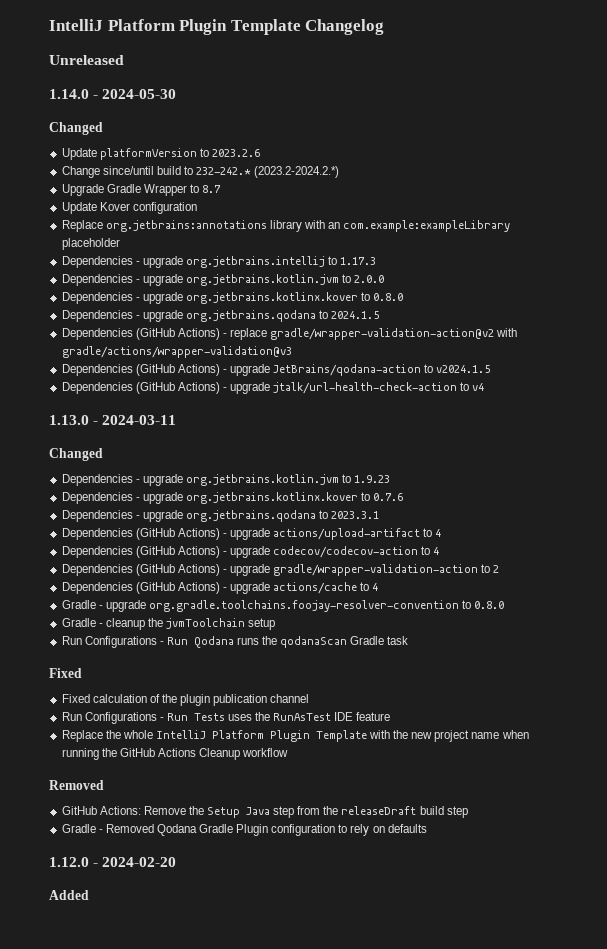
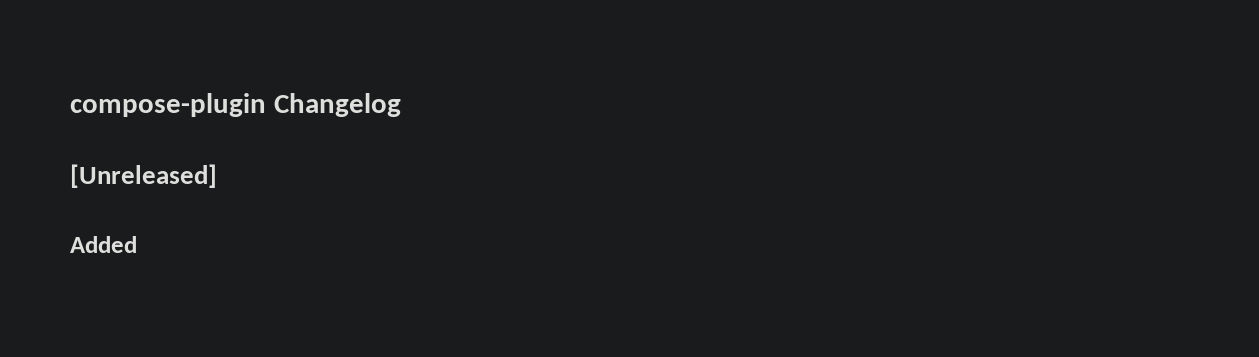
- IntelliJ Platform Plugin Template Changelog
- Unreleased
- 1.14.0 - 2024-05-30
- Changed
- Update platformVersion to 2023.2.6
- Change since/until build to 232-242.* (2023.2-2024.2.*)
- Upgrade Gradle Wrapper to 8.7
- Update Kover configuration
- Replace org.jetbrains:annotations library with an com.example:exampleLibrary placeholder
- Dependencies - upgrade org.jetbrains.intellij to 1.17.3
- Dependencies - upgrade org.jetbrains.kotlin.jvm to 2.0.0
- Dependencies - upgrade org.jetbrains.kotlinx.kover to 0.8.0
- Dependencies - upgrade org.jetbrains.qodana to 2024.1.5
- Dependencies (GitHub Actions) - replace gradle/wrapper-validation-action@v2 with gradle/actions/wrapper-validation@v3
- Dependencies (GitHub Actions) - upgrade JetBrains/qodana-action to v2024.1.5
- Dependencies (GitHub Actions) - upgrade jtalk/url-health-check-action to v4
- 1.13.0 - 2024-03-11
- Changed
- Dependencies - upgrade org.jetbrains.kotlin.jvm to 1.9.23
- Dependencies - upgrade org.jetbrains.kotlinx.kover to 0.7.6
- Dependencies - upgrade org.jetbrains.qodana to 2023.3.1
- Dependencies (GitHub Actions) - upgrade actions/upload-artifact to 4
- Dependencies (GitHub Actions) - upgrade codecov/codecov-action to 4
- Dependencies (GitHub Actions) - upgrade gradle/wrapper-validation-action to 2
- Dependencies (GitHub Actions) - upgrade actions/cache to 4
- Gradle - upgrade org.gradle.toolchains.foojay-resolver-convention to 0.8.0
- Gradle - cleanup the jvmToolchain setup
- Run Configurations - Run Qodana runs the qodanaScan Gradle task
- Fixed
- Fixed calculation of the plugin publication channel
- Run Configurations - Run Tests uses the RunAsTest IDE feature
- Replace the whole IntelliJ Platform Plugin Template with the new project name when running the GitHub Actions Cleanup workflow
- Removed
- GitHub Actions: Remove the Setup Java step from the releaseDraft build step
- Gradle - Removed Qodana Gradle Plugin configuration to rely on defaults
- 1.12.0 - 2024-02-20
+ compose-plugin Changelog
+ [Unreleased]

